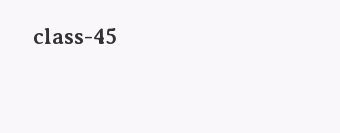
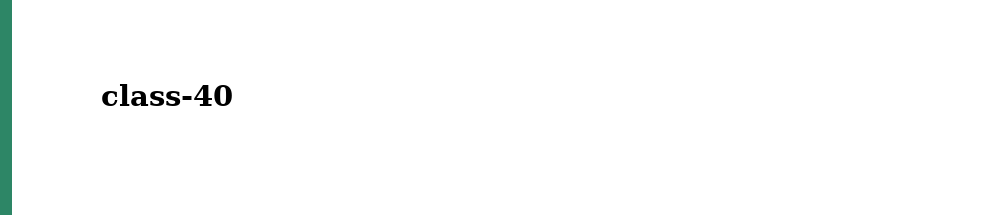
- class-45
+ class-40

